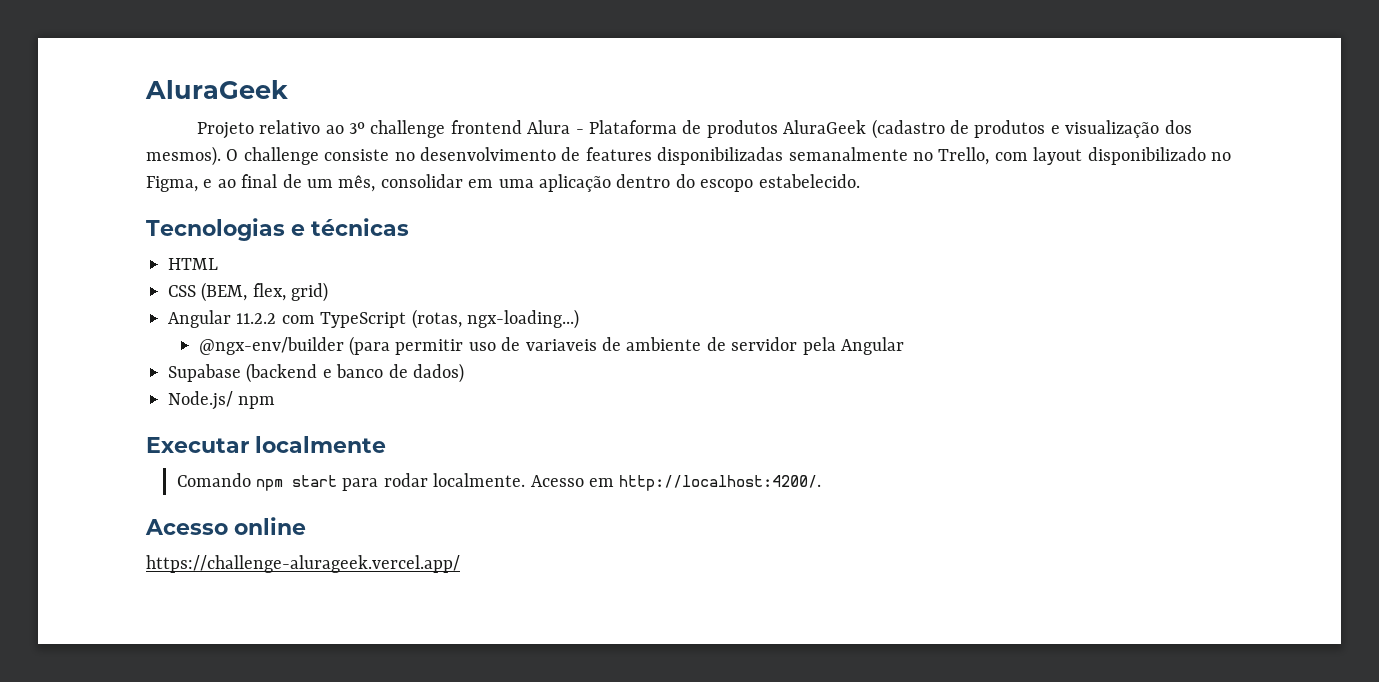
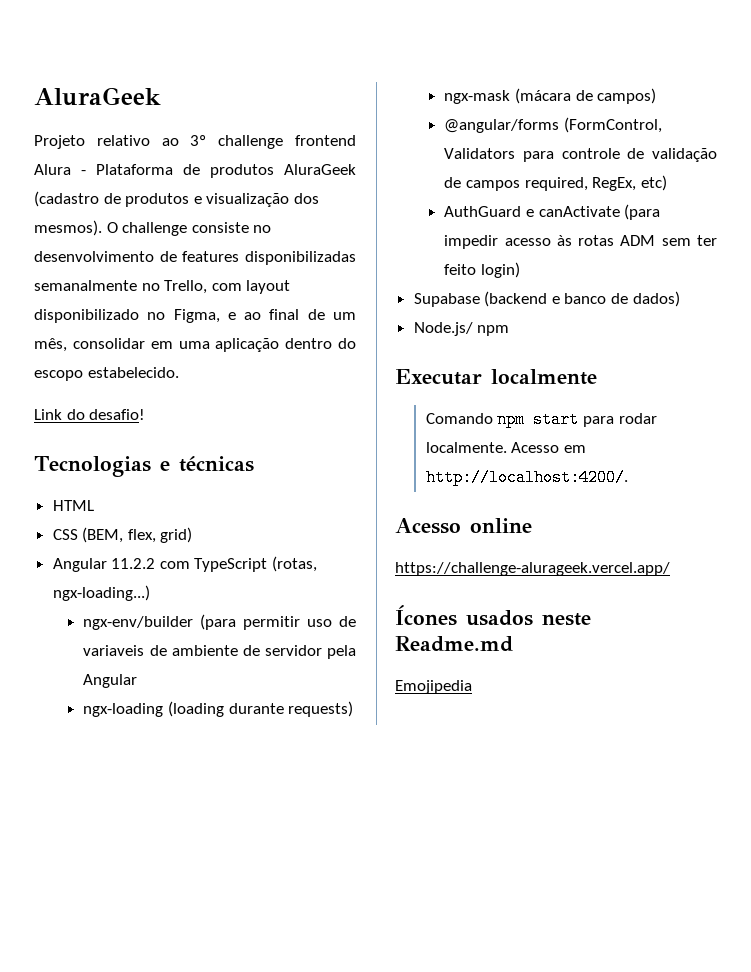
+ Link do desafio!
- @ngx-env/builder (para permitir uso de variaveis de ambiente de servidor pela Angular
+ ngx-env/builder (para permitir uso de variaveis de ambiente de servidor pela Angular
+ ngx-loading (loading durante requests)
+ ngx-mask (mácara de campos)
+ @angular/forms (FormControl, Validators para controle de validação de campos required, RegEx, etc)
+ AuthGuard e canActivate (para impedir acesso às rotas ADM sem ter feito login)
+ Ícones usados neste Readme.md
+ Emojipedia

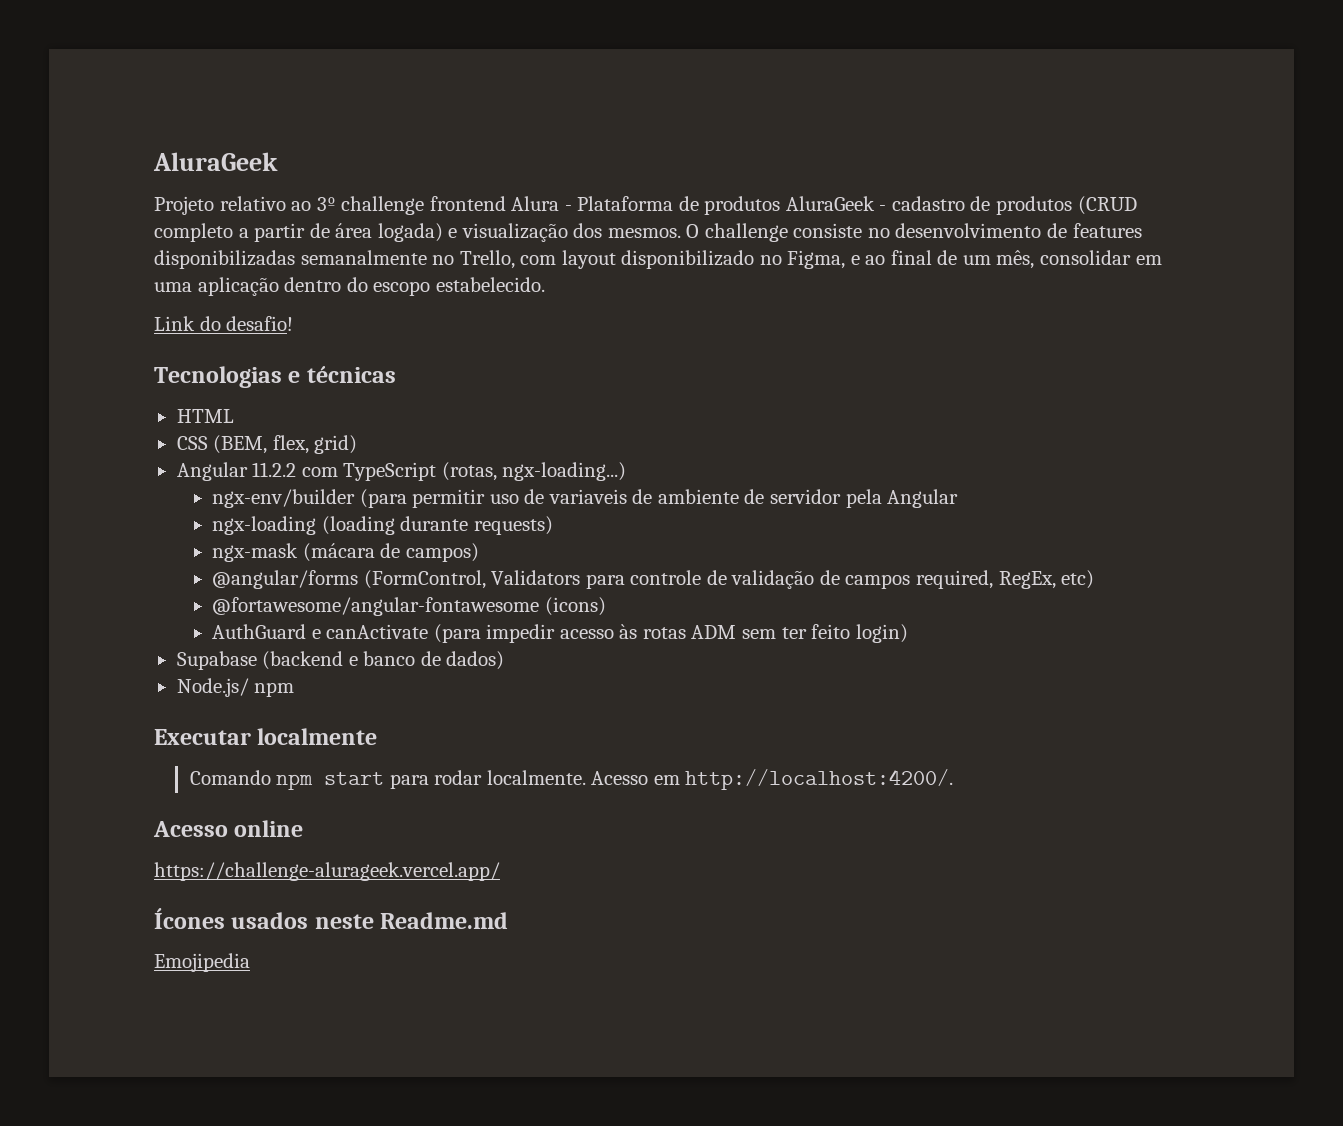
- Projeto relativo ao 3º challenge frontend Alura - Plataforma de produtos AluraGeek (cadastro de produtos e visualização dos mesmos).
+ Projeto relativo ao 3º challenge frontend Alura - Plataforma de produtos AluraGeek - cadastro de produtos (CRUD completo a partir de área logada) e visualização dos mesmos.
+ @fortawesome/angular-fontawesome (icons)

